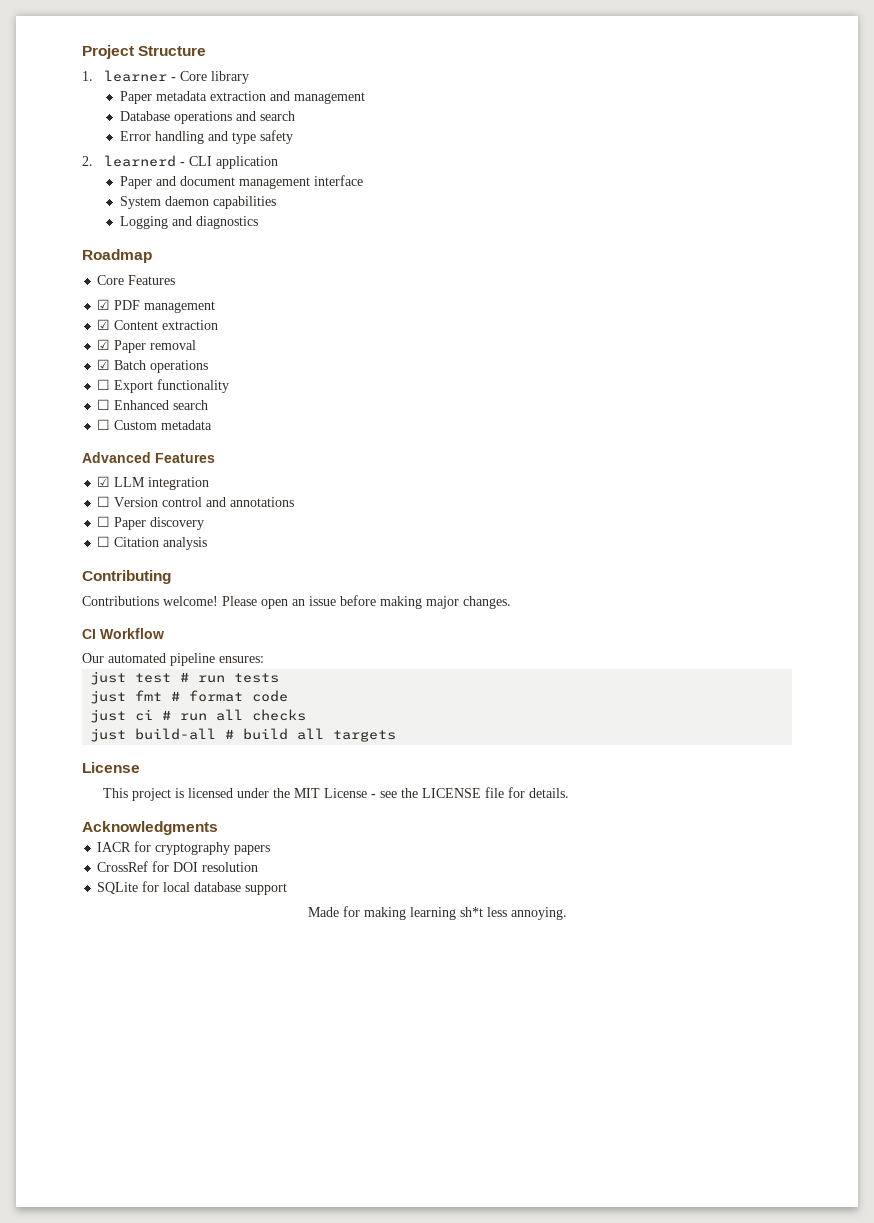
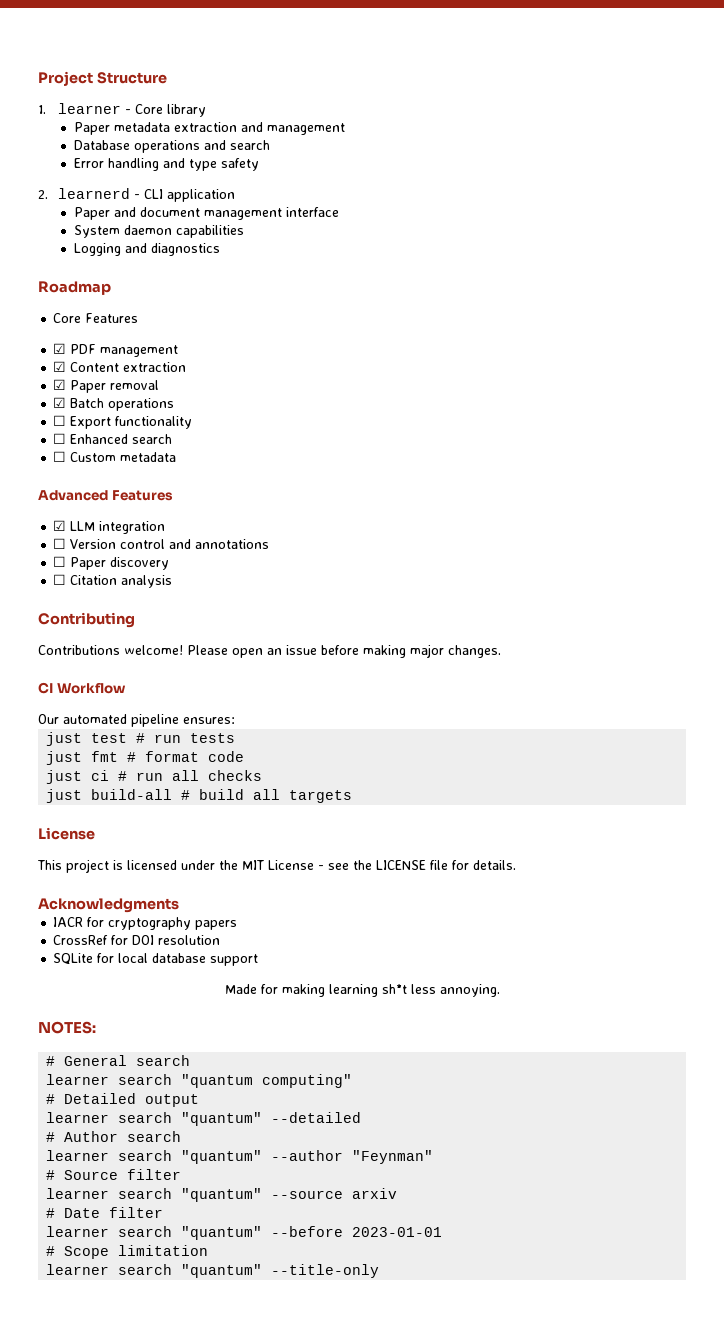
+ NOTES:
+ # General search
+ learner search "quantum computing"
+ # Detailed output
+ learner search "quantum" --detailed
+ # Author search
+ learner search "quantum" --author "Feynman"
+ # Source filter
+ learner search "quantum" --source arxiv
+ # Date filter
+ learner search "quantum" --before 2023-01-01
+ # Scope limitation
+ learner search "quantum" --title-only

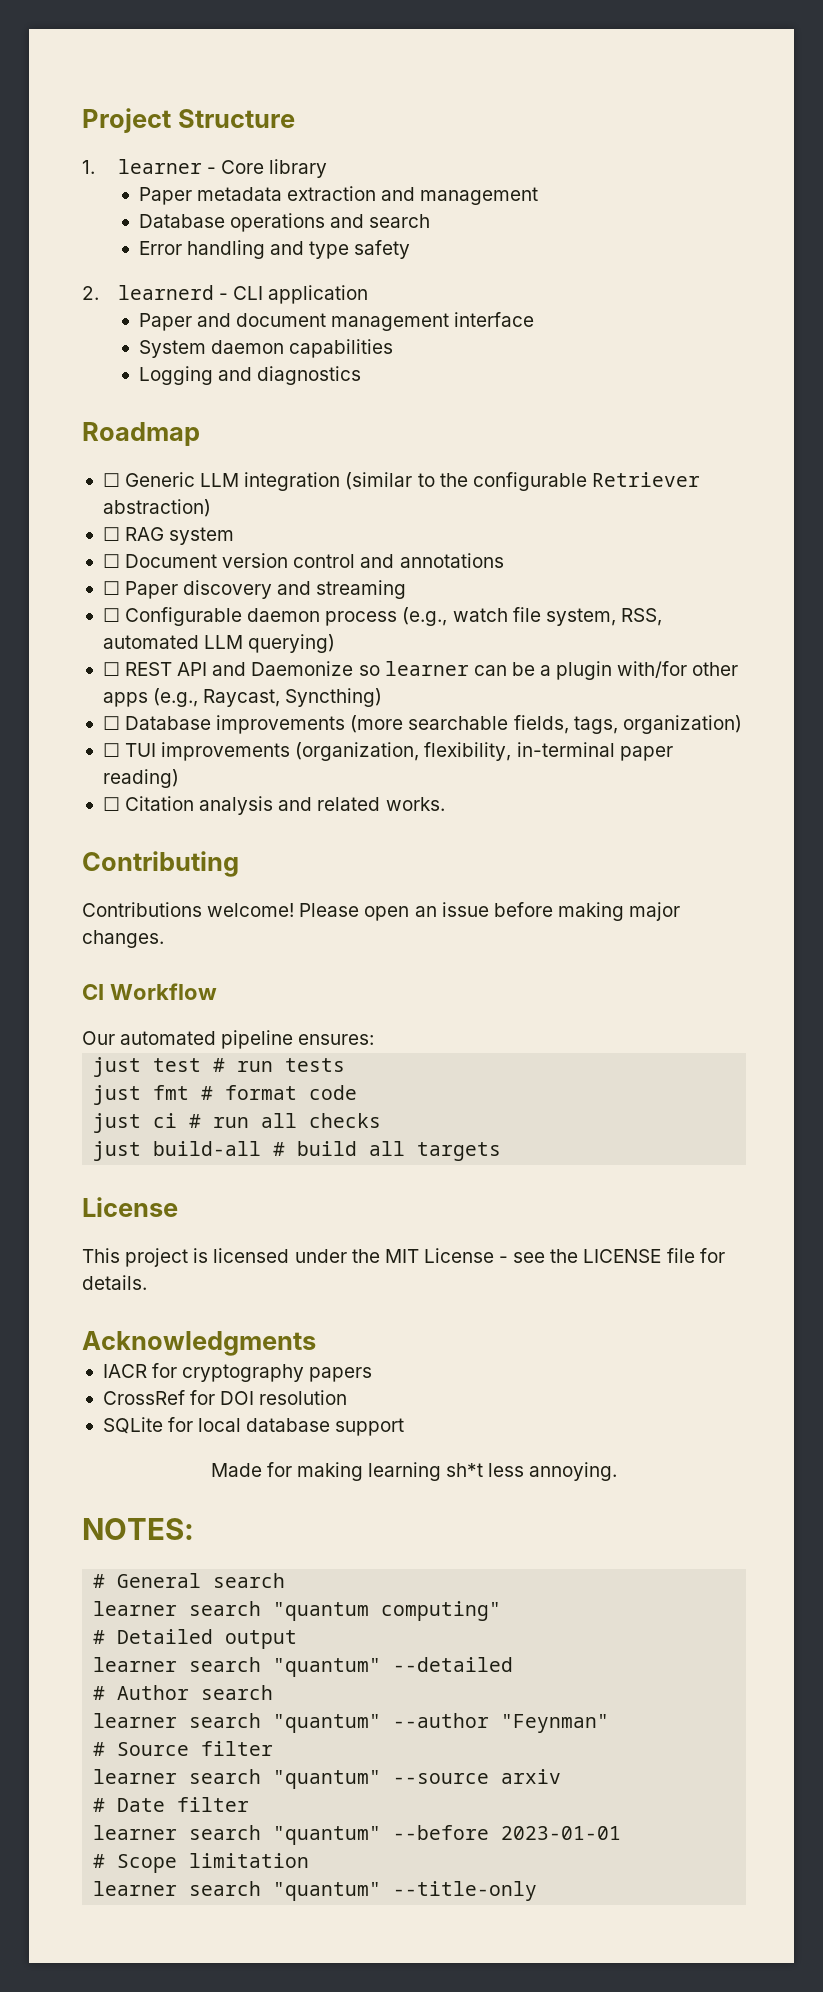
- Core Features
- ☑ PDF management
- ☑ Content extraction
- ☑ Paper removal
- ☑ Batch operations
- ☐ Export functionality
- ☐ Enhanced search
- ☐ Custom metadata
- Advanced Features
- ☑ LLM integration
- ☐ Version control and annotations
+ ☐ Generic LLM integration (similar to the configurable Retriever abstraction)
+ ☐ RAG system
+ ☐ Document version control and annotations
- ☐ Paper discovery
+ ☐ Paper discovery and streaming
+ ☐ Configurable daemon process (e.g., watch file system, RSS, automated LLM querying)
+ ☐ REST API and Daemonize so learner can be a plugin with/for other apps (e.g., Raycast, Syncthing)
+ ☐ Database improvements (more searchable fields, tags, organization)
+ ☐ TUI improvements (organization, flexibility, in-terminal paper reading)
- ☐ Citation analysis
+ ☐ Citation analysis and related works.

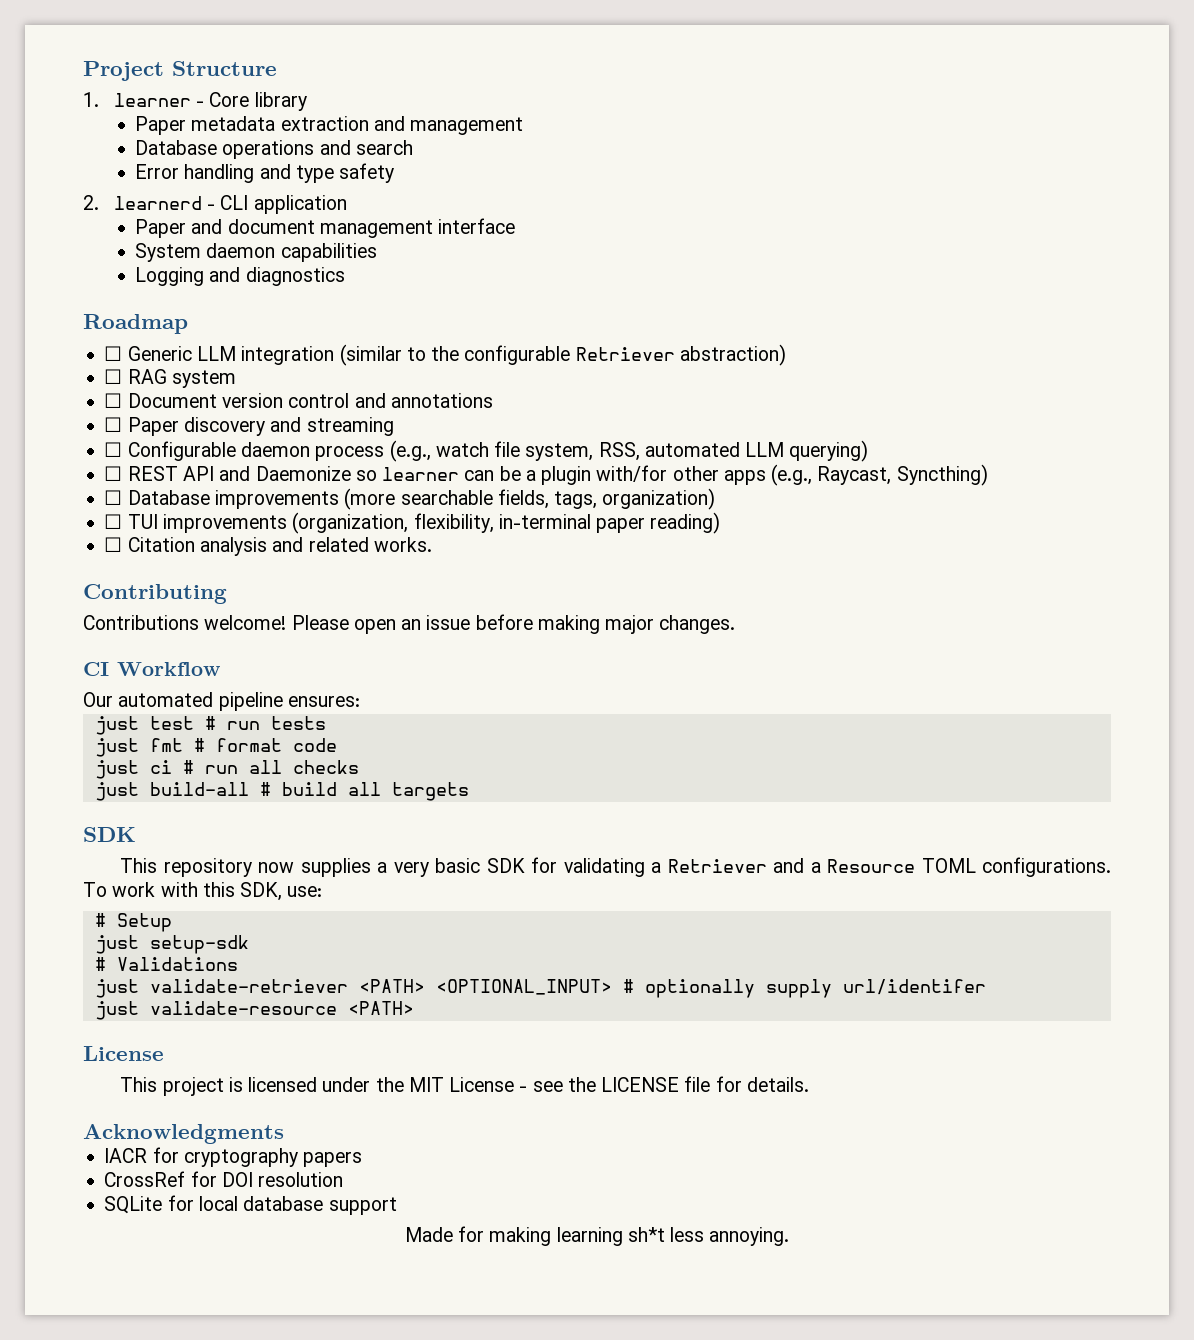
  just build-all # build all targets
+ SDK
+ This repository now supplies a very basic SDK for validating a Retriever and a Resource TOML configurations. To work with this SDK, use:
+ # Setup
+ just setup-sdk
+ # Validations
+ just validate-retriever <PATH> <OPTIONAL_INPUT> # optionally supply url/identifer
+ just validate-resource <PATH>
- NOTES:
- # General search
- learner search "quantum computing"
- # Detailed output
- learner search "quantum" --detailed
- # Author search
- learner search "quantum" --author "Feynman"
- # Source filter
- learner search "quantum" --source arxiv
- # Date filter
- learner search "quantum" --before 2023-01-01
- # Scope limitation
- learner search "quantum" --title-only

